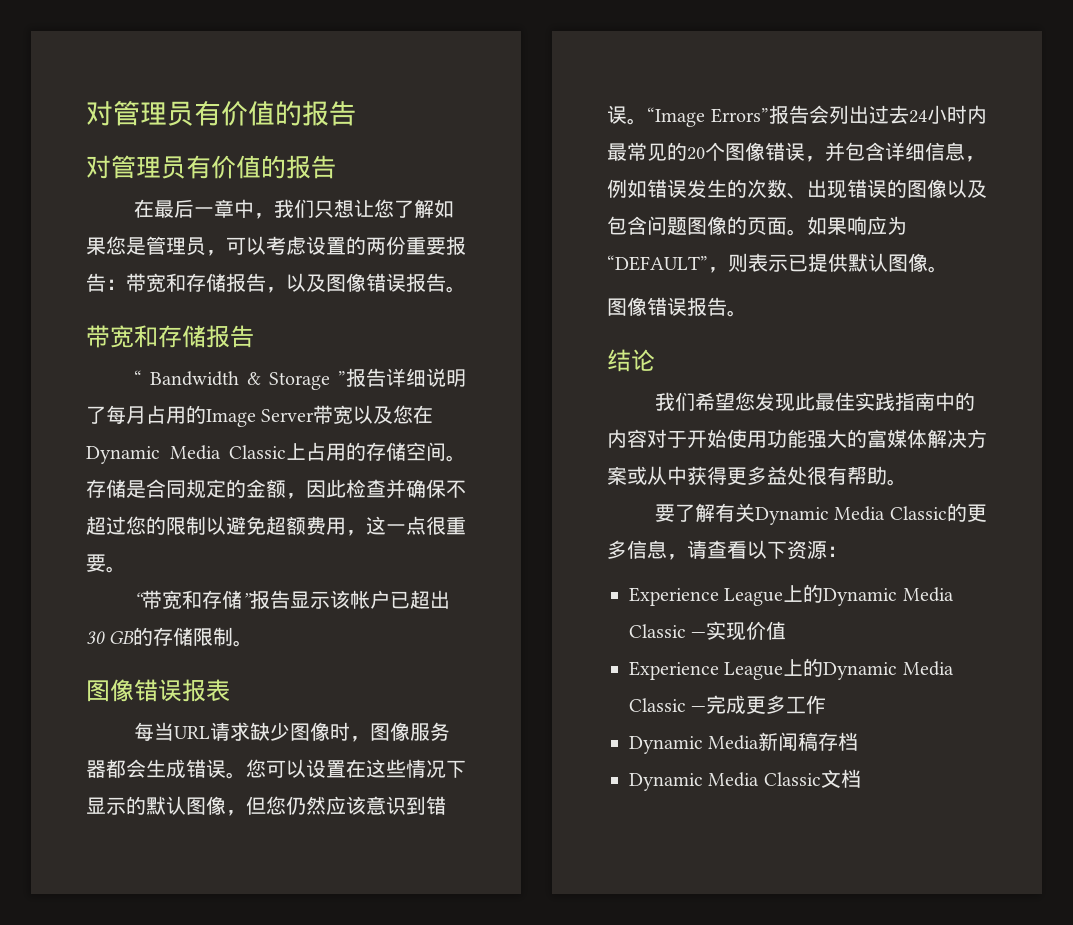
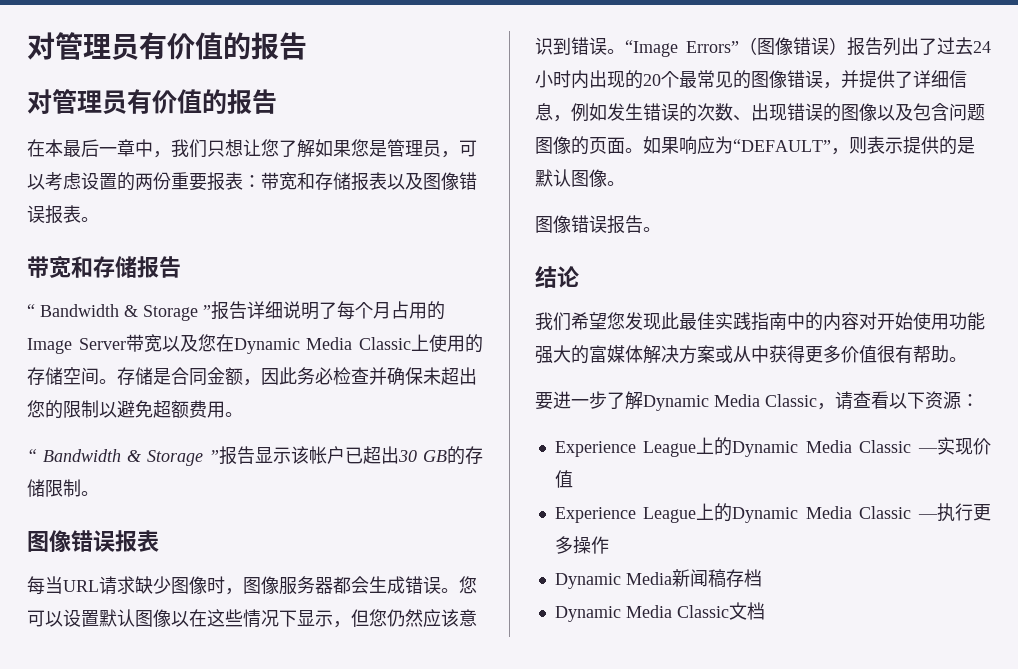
- 在最后一章中，我们只想让您了解如果您是管理员，可以考虑设置的两份重要报告：带宽和存储报告，以及图像错误报告。
+ 在本最后一章中，我们只想让您了解如果您是管理员，可以考虑设置的两份重要报表：带宽和存储报表以及图像错误报表。
- “ Bandwidth & Storage ”报告详细说明了每月占用的Image Server带宽以及您在Dynamic Media Classic上占用的存储空间。
+ “ Bandwidth & Storage ”报告详细说明了每个月占用的Image Server带宽以及您在Dynamic Media Classic上使用的存储空间。
- 存储是合同规定的金额，因此检查并确保不超过您的限制以避免超额费用，这一点很重要。
+ 存储是合同金额，因此务必检查并确保未超出您的限制以避免超额费用。
- “带宽和存储”报告显示该帐户已超出30 GB的存储限制。
+ “ Bandwidth & Storage ”报告显示该帐户已超出30 GB的存储限制。
- 您可以设置在这些情况下显示的默认图像，但您仍然应该意识到错误。
+ 您可以设置默认图像以在这些情况下显示，但您仍然应该意识到错误。
- “Image Errors”报告会列出过去24小时内最常见的20个图像错误，并包含详细信息，例如错误发生的次数、出现错误的图像以及包含问题图像的页面。
+ “Image Errors”（图像错误）报告列出了过去24小时内出现的20个最常见的图像错误，并提供了详细信息，例如发生错误的次数、出现错误的图像以及包含问题图像的页面。
- 如果响应为“DEFAULT”，则表示已提供默认图像。
+ 如果响应为“DEFAULT”，则表示提供的是默认图像。
- 我们希望您发现此最佳实践指南中的内容对于开始使用功能强大的富媒体解决方案或从中获得更多益处很有帮助。
+ 我们希望您发现此最佳实践指南中的内容对开始使用功能强大的富媒体解决方案或从中获得更多价值很有帮助。
- 要了解有关Dynamic Media Classic的更多信息，请查看以下资源：
+ 要进一步了解Dynamic Media Classic，请查看以下资源：
- Experience League上的Dynamic Media Classic —完成更多工作
+ Experience League上的Dynamic Media Classic —执行更多操作

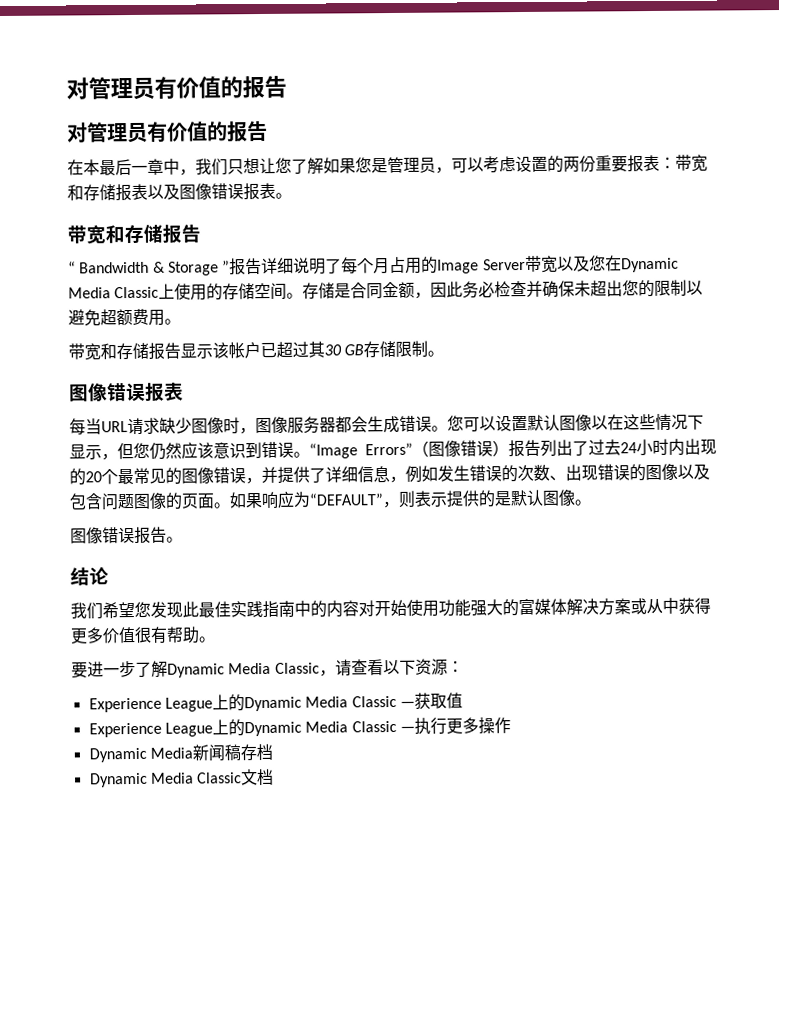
- “ Bandwidth & Storage ”报告显示该帐户已超出30 GB的存储限制。
+ 带宽和存储报告显示该帐户已超过其30 GB存储限制。
- Experience League上的Dynamic Media Classic —实现价值
+ Experience League上的Dynamic Media Classic —获取值

